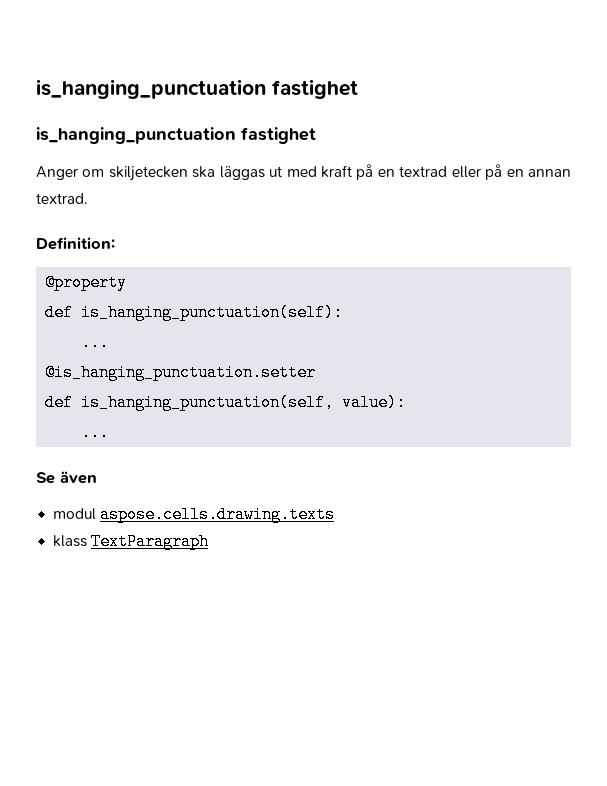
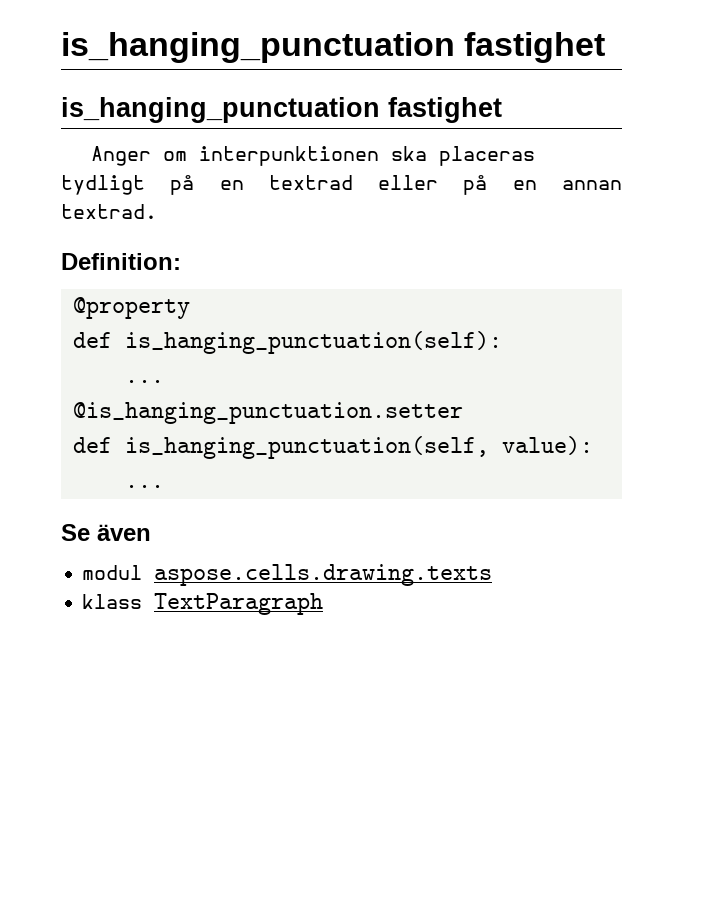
- Anger om skiljetecken ska läggas ut med kraft på en textrad eller på en annan textrad.
+ Anger om interpunktionen ska placeras tydligt på en textrad eller på en annan textrad.

